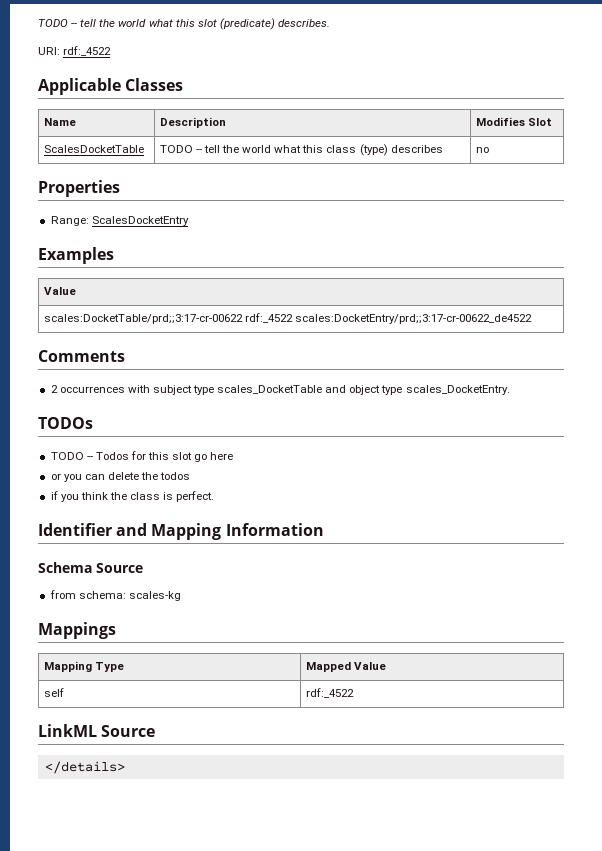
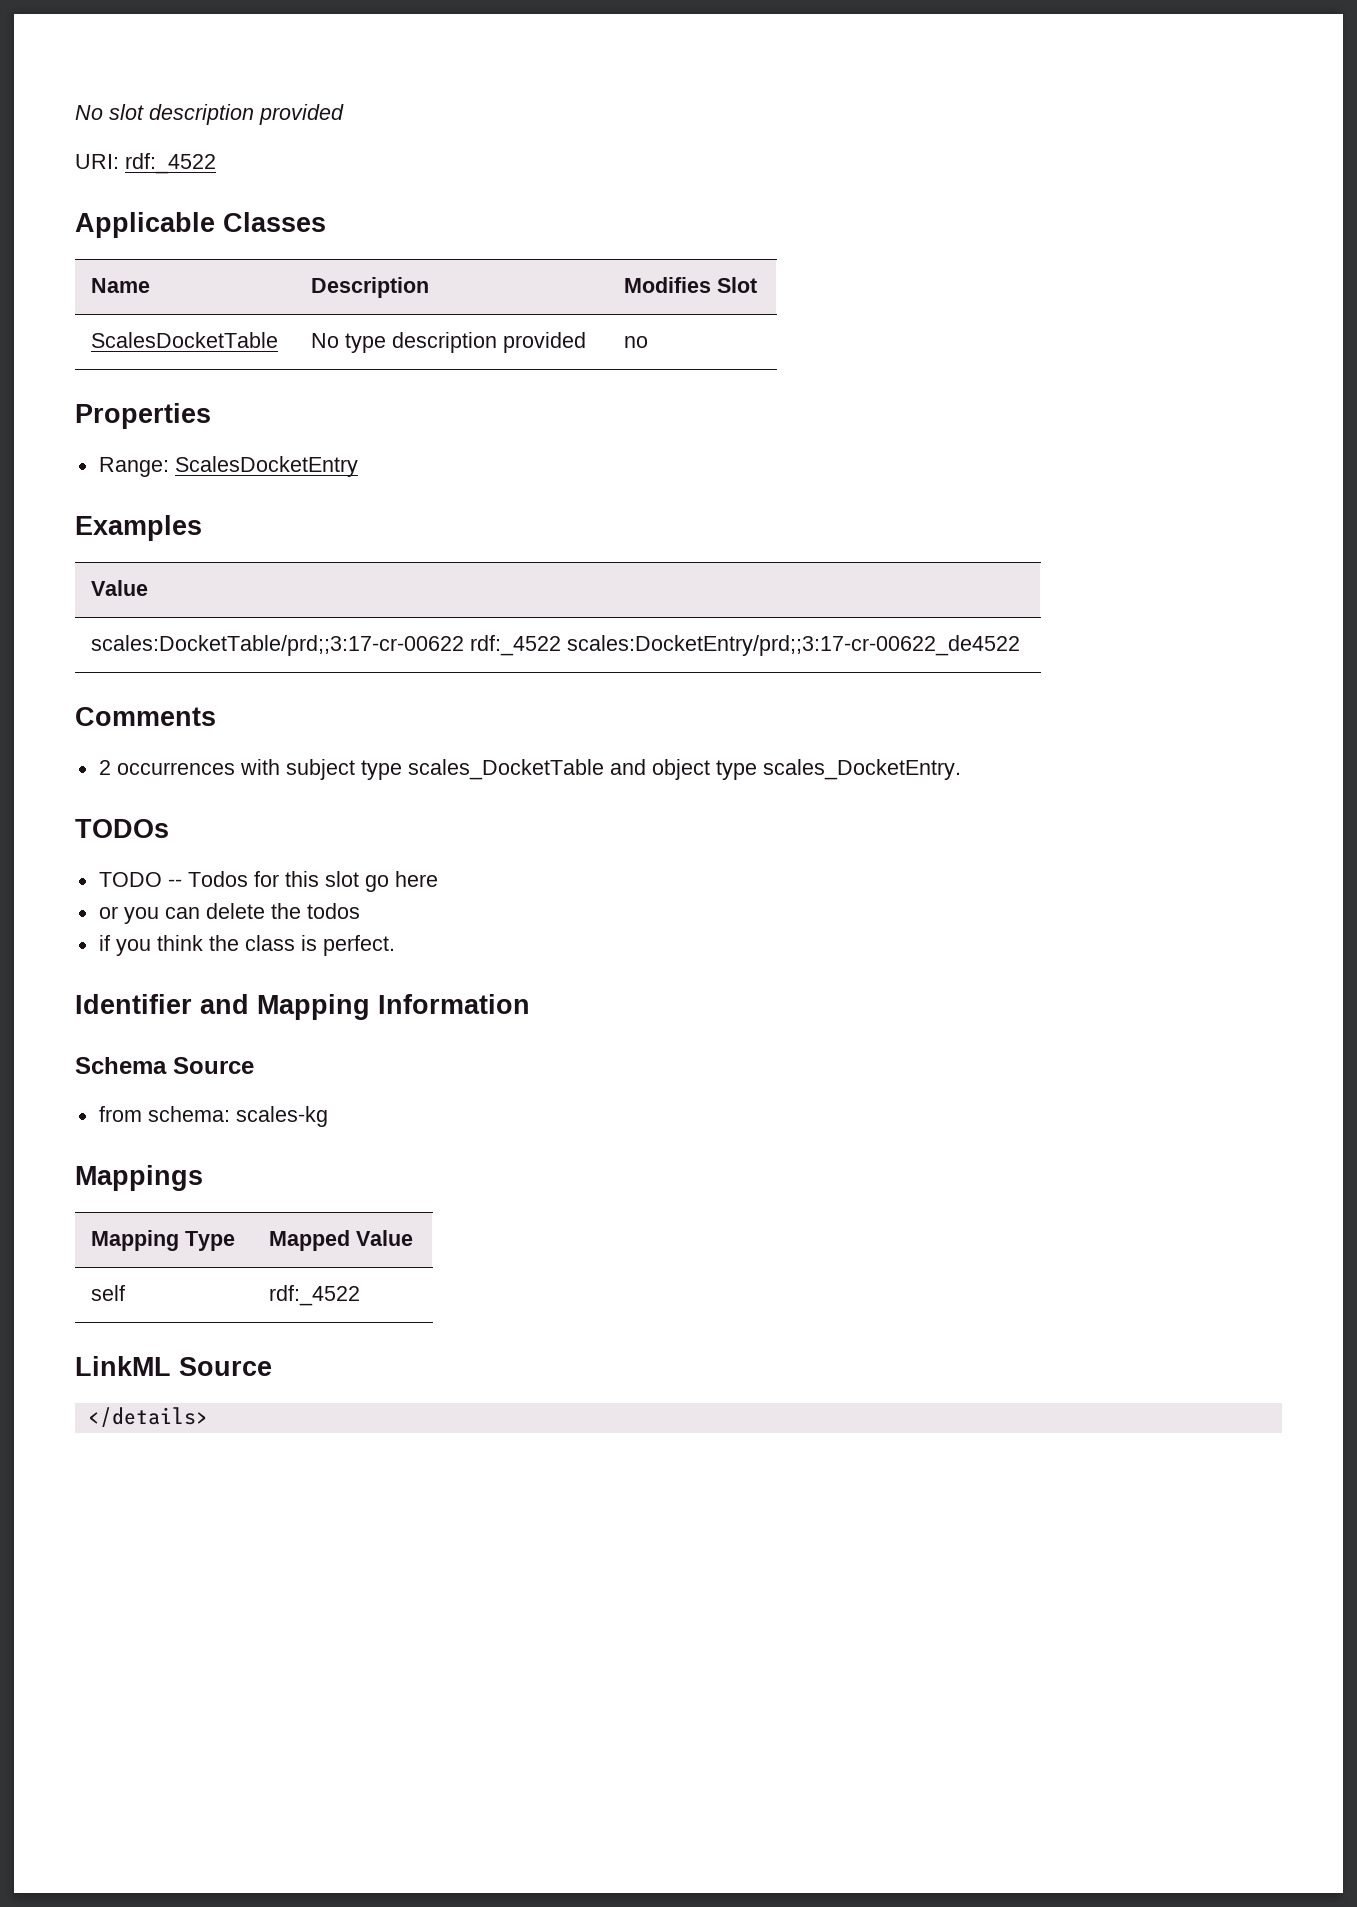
- TODO -- tell the world what this slot (predicate) describes.
+ No slot description provided
- ScalesDocketTable | TODO -- tell the world what this class (type) describes | no
+ ScalesDocketTable | No type description provided | no

